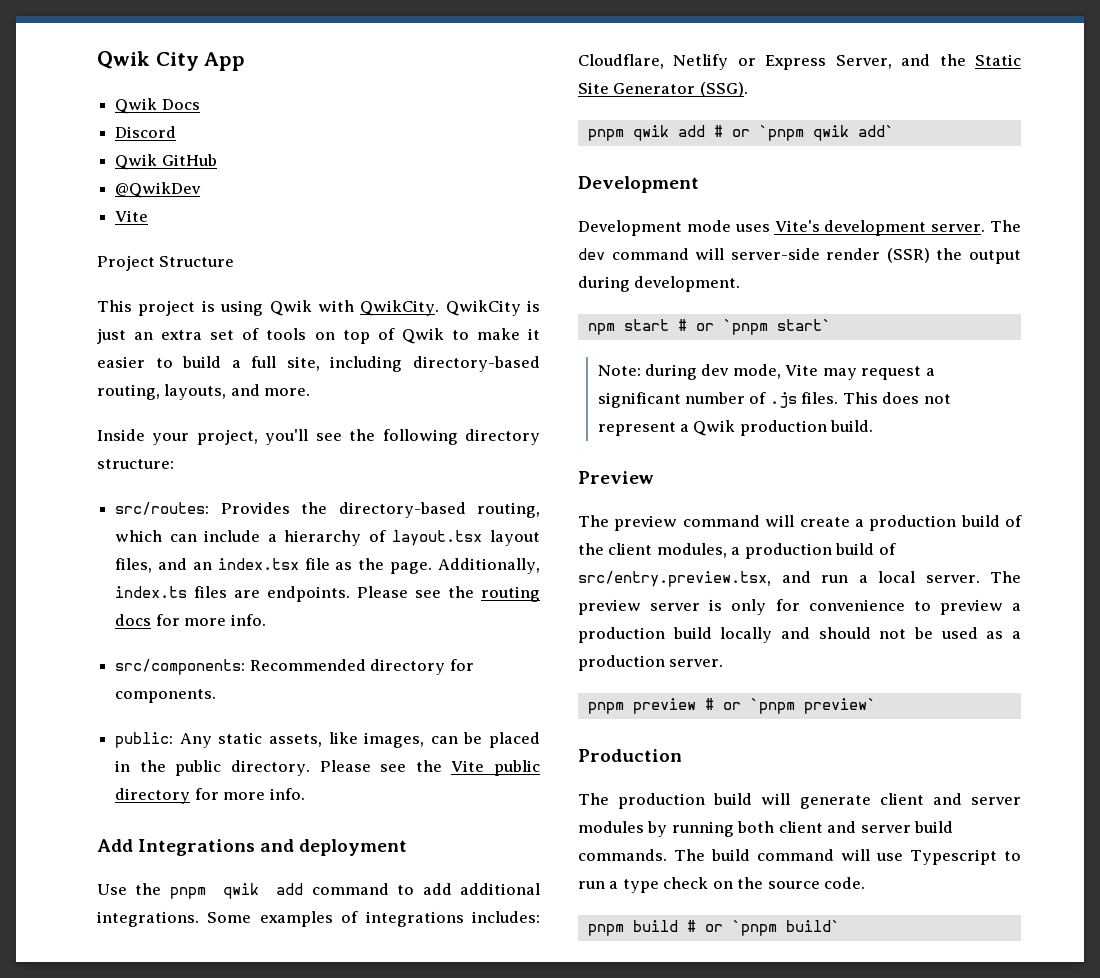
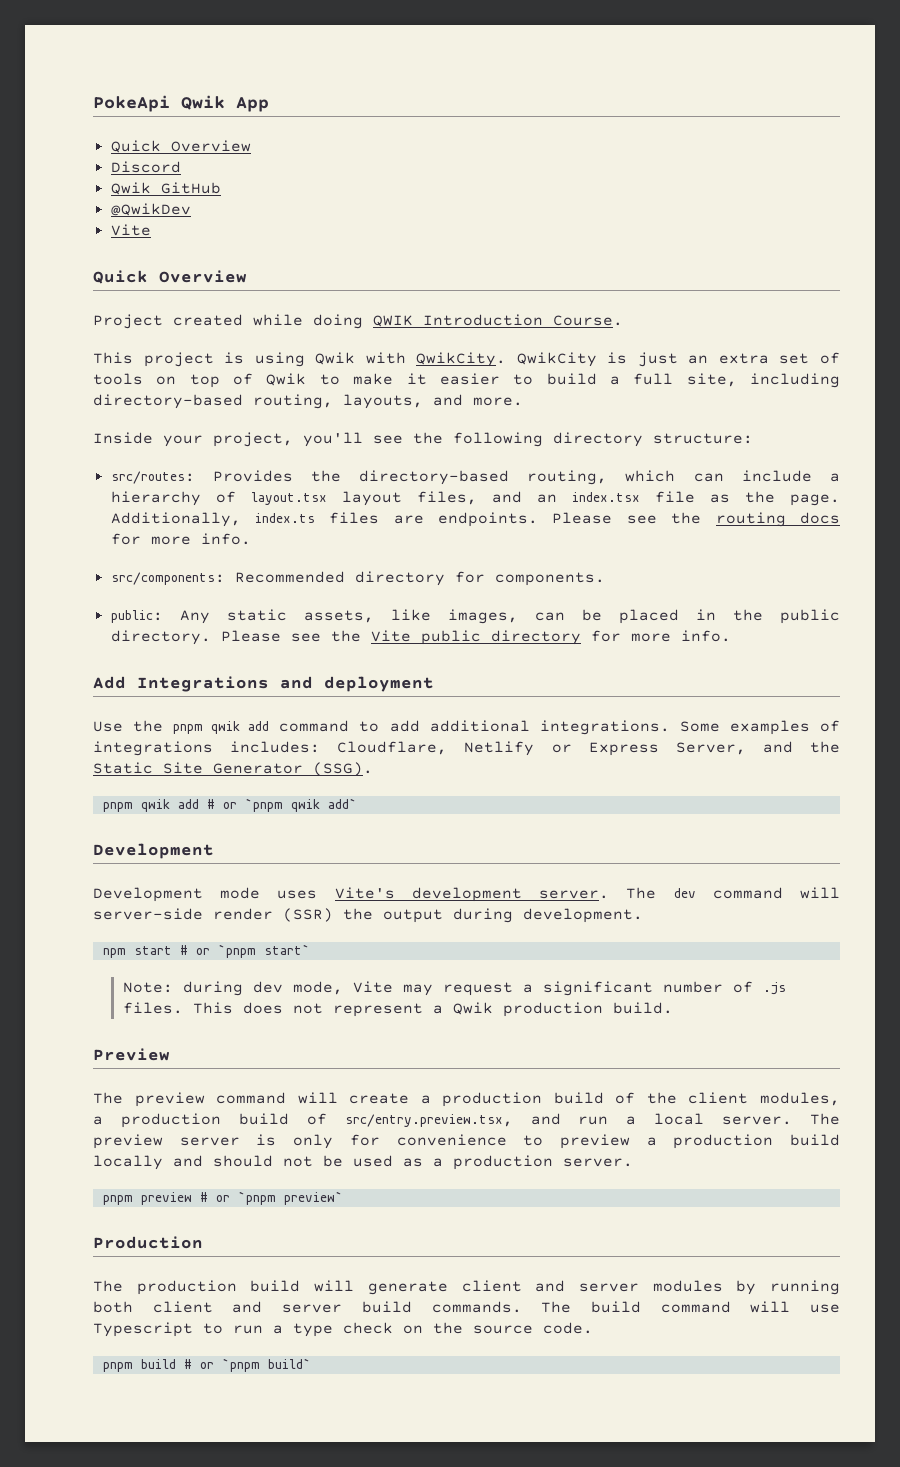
- Qwik City App
- Qwik Docs
+ PokeApi Qwik App
+ Quick Overview
  @QwikDev
  Vite
+ Quick Overview
- Project Structure
+ Project created while doing QWIK Introduction Course.

